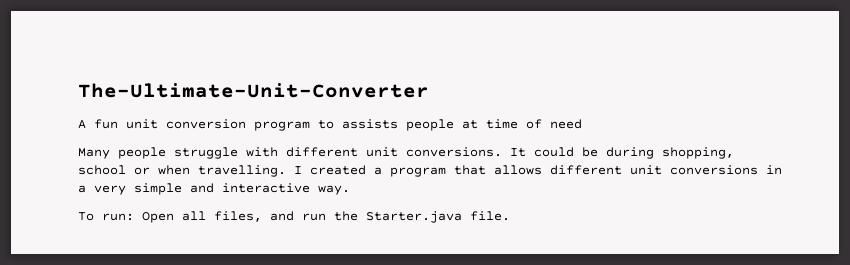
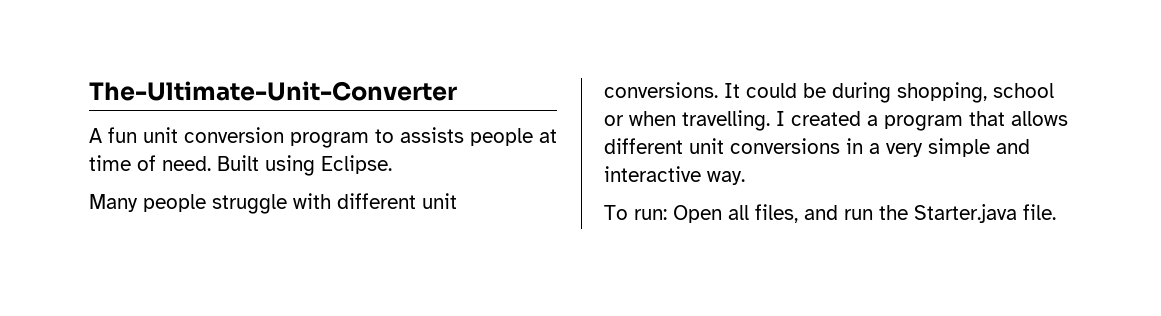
- A fun unit conversion program to assists people at time of need
+ A fun unit conversion program to assists people at time of need. Built using Eclipse.

